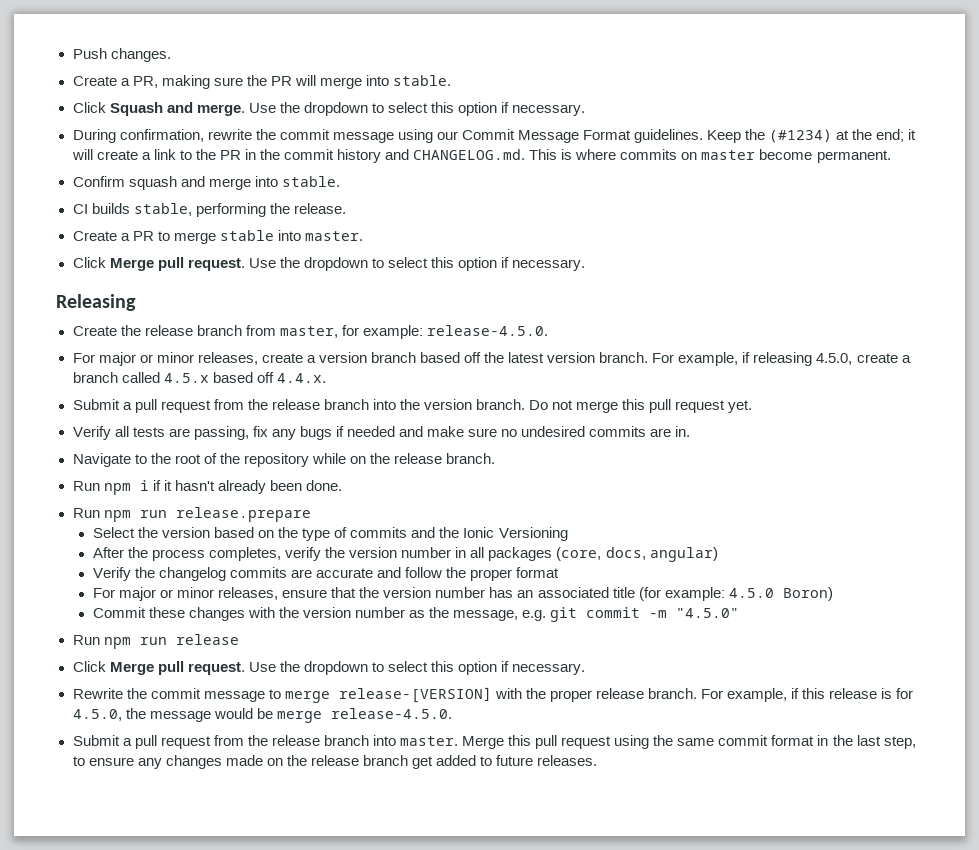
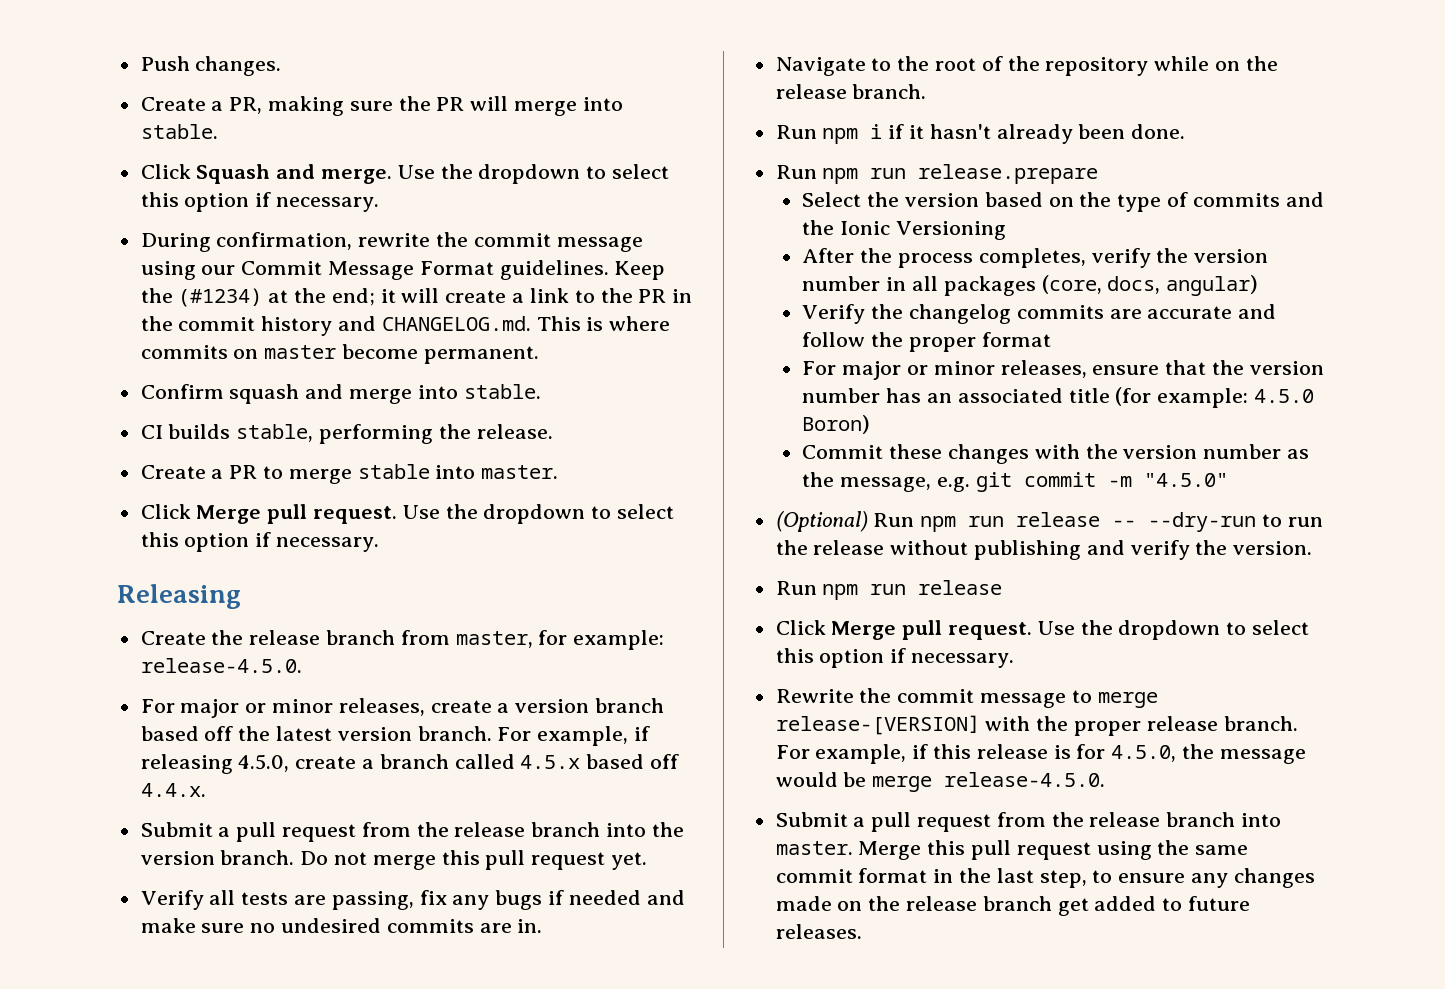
+ (Optional) Run npm run release -- --dry-run to run the release without publishing and verify the version.

